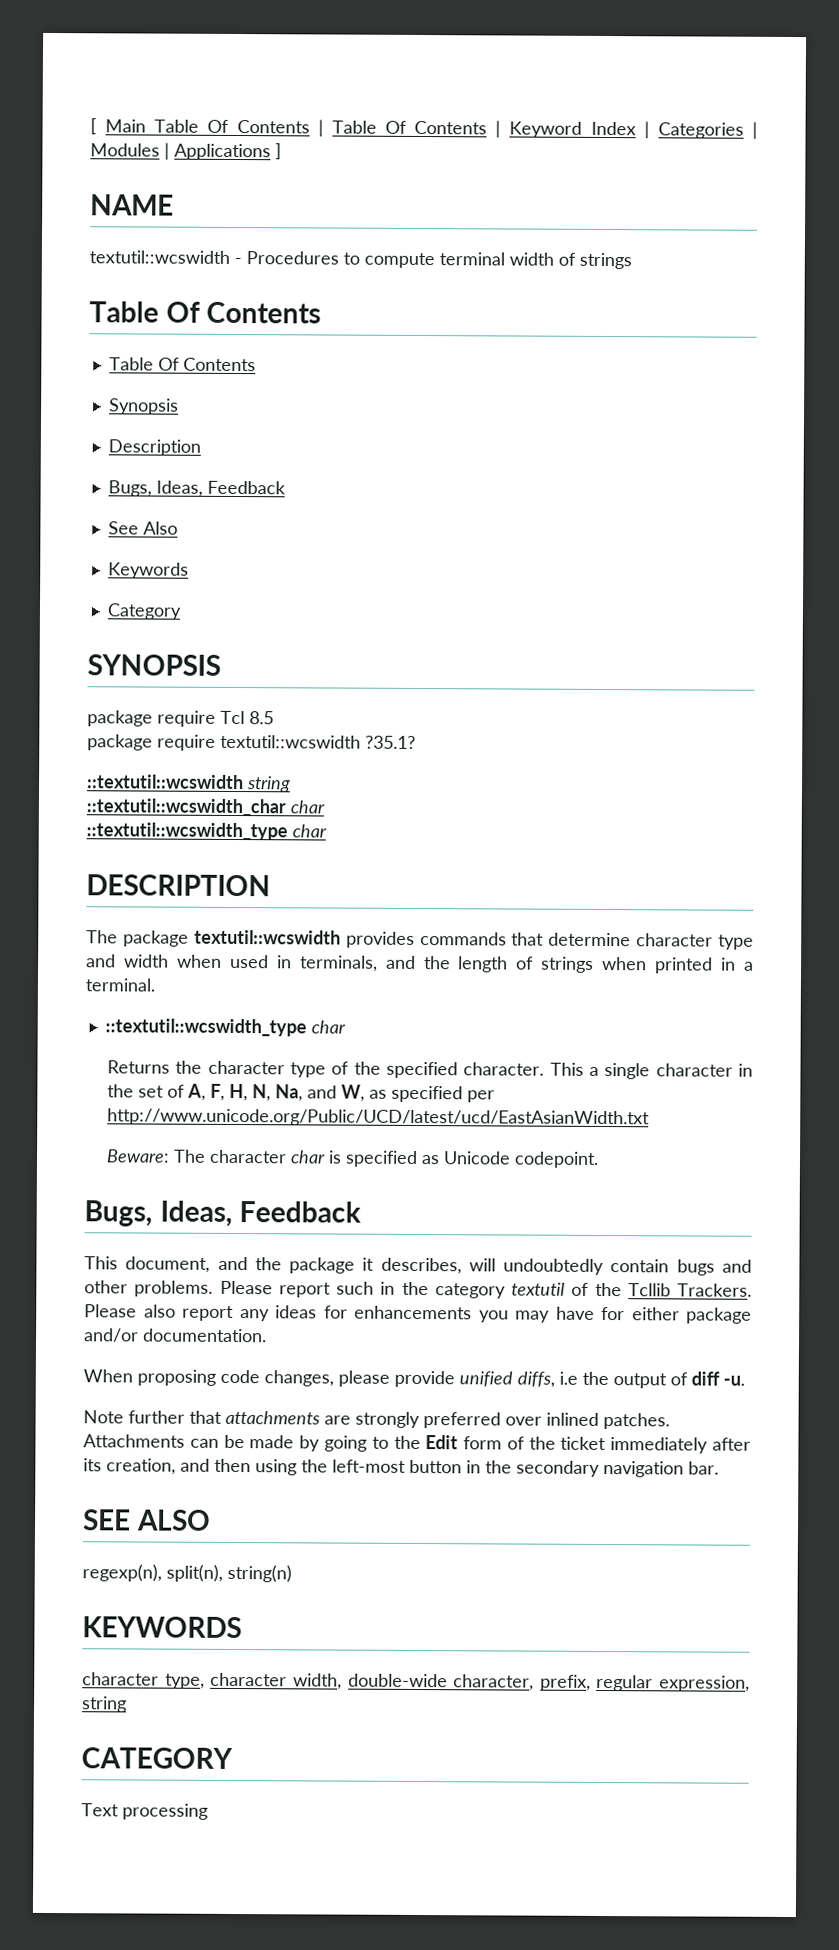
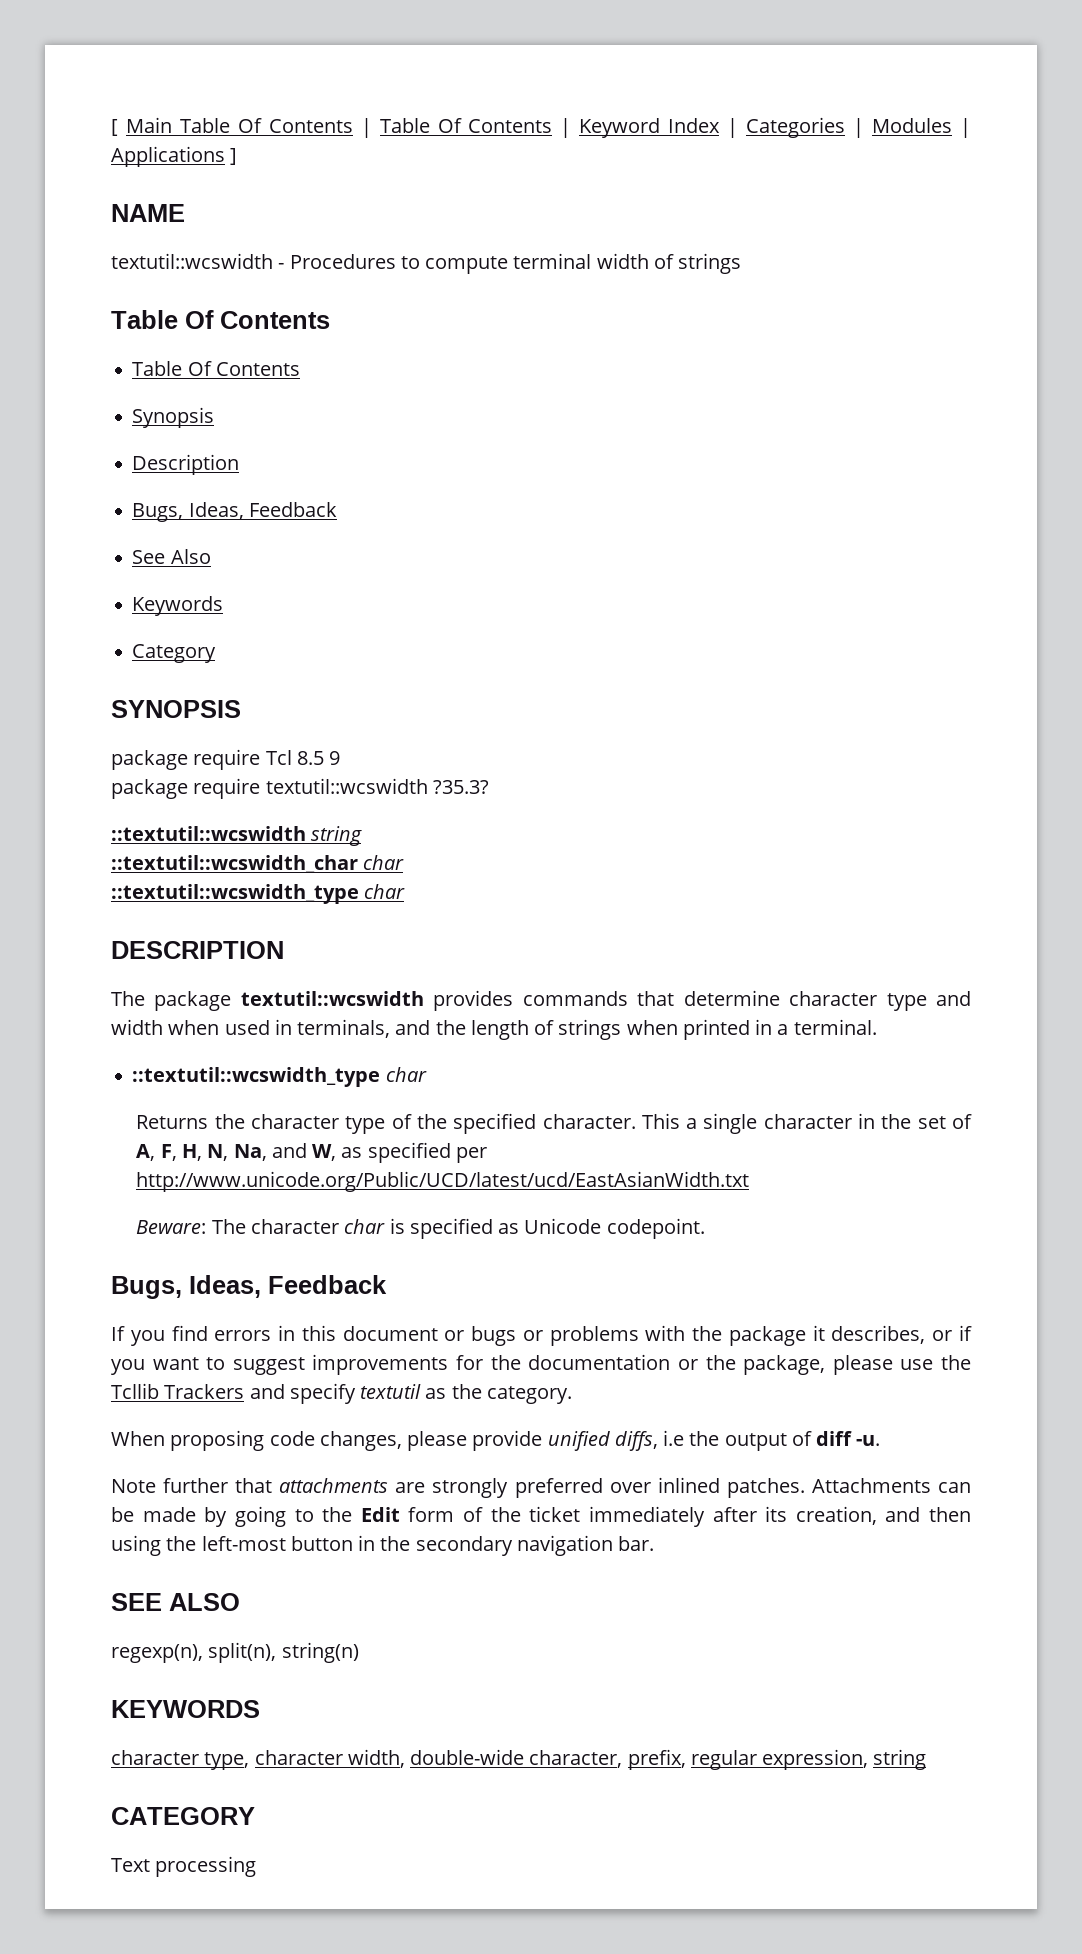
- package require Tcl 8.5
+ package require Tcl 8.5 9
- package require textutil::wcswidth ?35.1?
+ package require textutil::wcswidth ?35.3?
- This document, and the package it describes, will undoubtedly contain bugs and other problems. Please report such in the category textutil of the Tcllib Trackers. Please also report any ideas for enhancements you may have for either package and/or documentation.
+ If you find errors in this document or bugs or problems with the package it describes, or if you want to suggest improvements for the documentation or the package, please use the Tcllib Trackers and specify textutil as the category.

